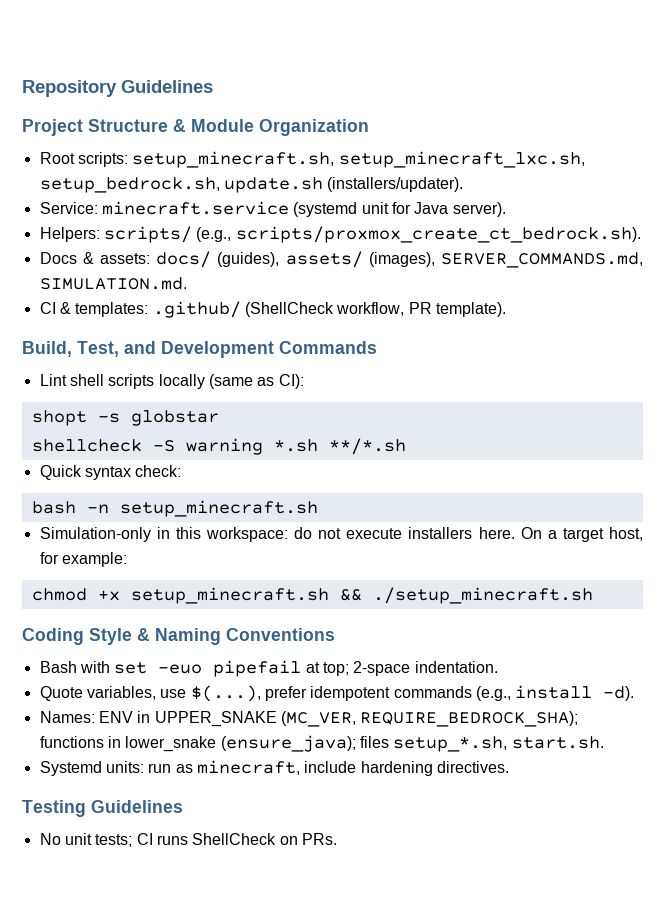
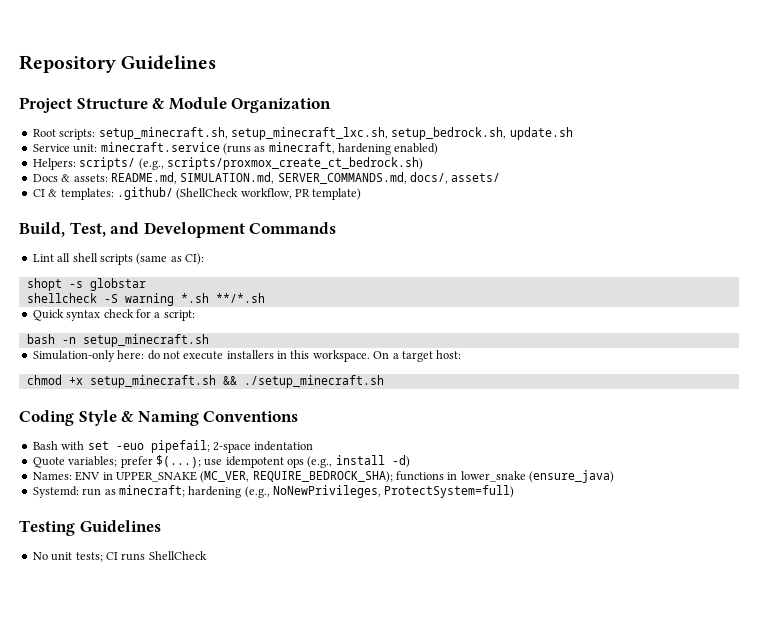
- Root scripts: setup_minecraft.sh, setup_minecraft_lxc.sh, setup_bedrock.sh, update.sh (installers/updater).
- Service: minecraft.service (systemd unit for Java server).
+ Root scripts: setup_minecraft.sh, setup_minecraft_lxc.sh, setup_bedrock.sh, update.sh
+ Service unit: minecraft.service (runs as minecraft, hardening enabled)
- Helpers: scripts/ (e.g., scripts/proxmox_create_ct_bedrock.sh).
+ Helpers: scripts/ (e.g., scripts/proxmox_create_ct_bedrock.sh)
- Docs & assets: docs/ (guides), assets/ (images), SERVER_COMMANDS.md, SIMULATION.md.
+ Docs & assets: README.md, SIMULATION.md, SERVER_COMMANDS.md, docs/, assets/
- CI & templates: .github/ (ShellCheck workflow, PR template).
+ CI & templates: .github/ (ShellCheck workflow, PR template)
- Lint shell scripts locally (same as CI):
+ Lint all shell scripts (same as CI):
- Quick syntax check:
+ Quick syntax check for a script:
- Simulation-only in this workspace: do not execute installers here. On a target host, for example:
+ Simulation-only here: do not execute installers in this workspace. On a target host:
- Bash with set -euo pipefail at top; 2-space indentation.
- Quote variables, use $(...), prefer idempotent commands (e.g., install -d).
+ Bash with set -euo pipefail; 2-space indentation
+ Quote variables; prefer $(...); use idempotent ops (e.g., install -d)
- Names: ENV in UPPER_SNAKE (MC_VER, REQUIRE_BEDROCK_SHA); functions in lower_snake (ensure_java); files setup_*.sh, start.sh.
- Systemd units: run as minecraft, include hardening directives.
+ Names: ENV in UPPER_SNAKE (MC_VER, REQUIRE_BEDROCK_SHA); functions in lower_snake (ensure_java)
+ Systemd: run as minecraft; hardening (e.g., NoNewPrivileges, ProtectSystem=full)
- No unit tests; CI runs ShellCheck on PRs.
+ No unit tests; CI runs ShellCheck

